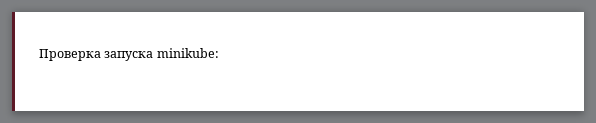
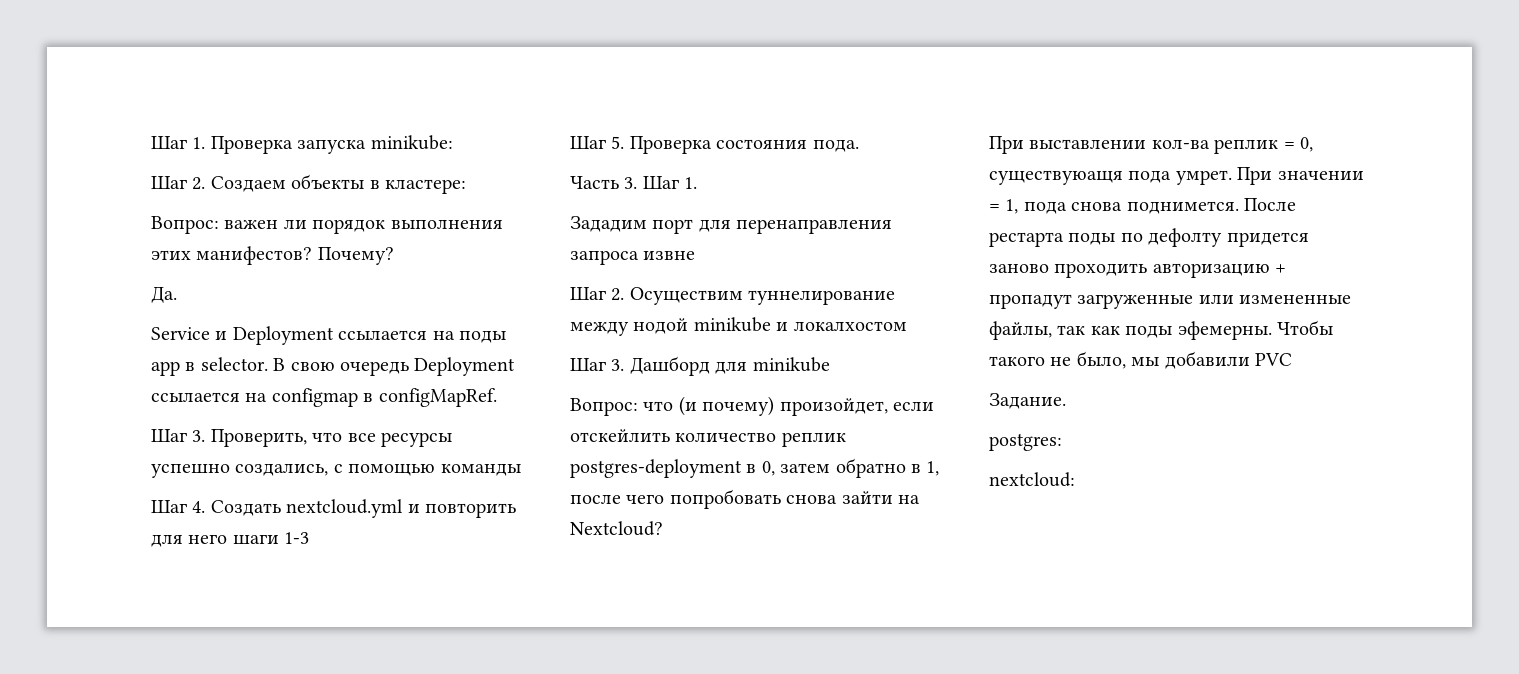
- Проверка запуска minikube:
+ Шаг 1. Проверка запуска minikube:
+ Шаг 2. Создаем объекты в кластере:
+ Вопрос: важен ли порядок выполнения этих манифестов? Почему?
+ Да.
+ Service и Deployment ссылается на поды app в selector. В свою очередь Deployment ссылается на configmap в configMapRef.
+ Шаг 3. Проверить, что все ресурсы успешно создались, с помощью команды
+ Шаг 4. Создать nextcloud.yml и повторить для него шаги 1-3
+ Шаг 5. Проверка состояния пода.
+ Часть 3. Шаг 1.
+ Зададим порт для перенаправления запроса извне
+ Шаг 2. Осуществим туннелирование между нодой minikube и локалхостом
+ Шаг 3. Дашборд для minikube
+ Вопрос: что (и почему) произойдет, если отскейлить количество реплик postgres-deployment в 0, затем обратно в 1, после чего попробовать снова зайти на Nextcloud?
+ При выставлении кол-ва реплик = 0, существуюащя пода умрет. При значении = 1, пода снова поднимется. После рестарта поды по дефолту придется заново проходить авторизацию + пропадут загруженные или измененные файлы, так как поды эфемерны. Чтобы такого не было, мы добавили PVC
+ Задание.
+ postgres:
+ nextcloud:

